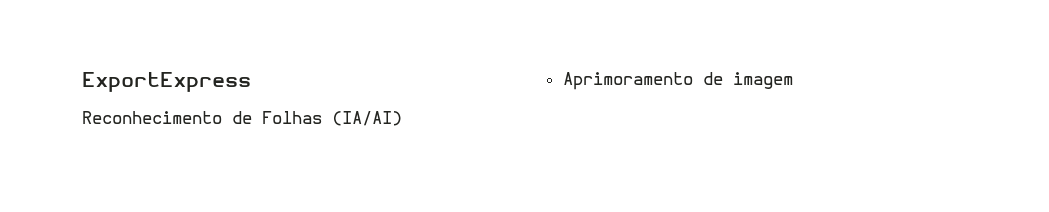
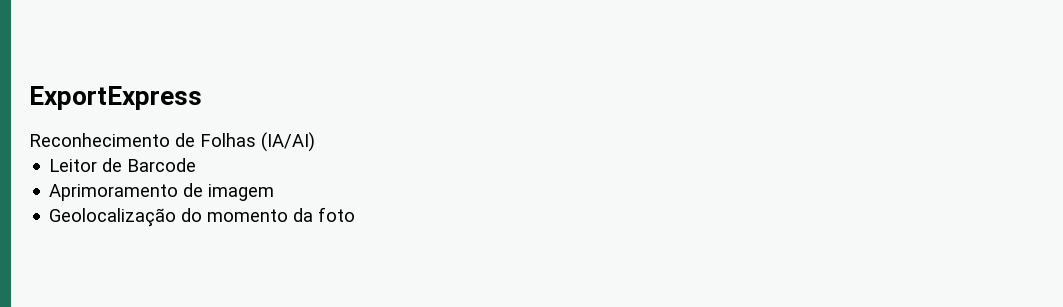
+ Leitor de Barcode
+ Geolocalização do momento da foto

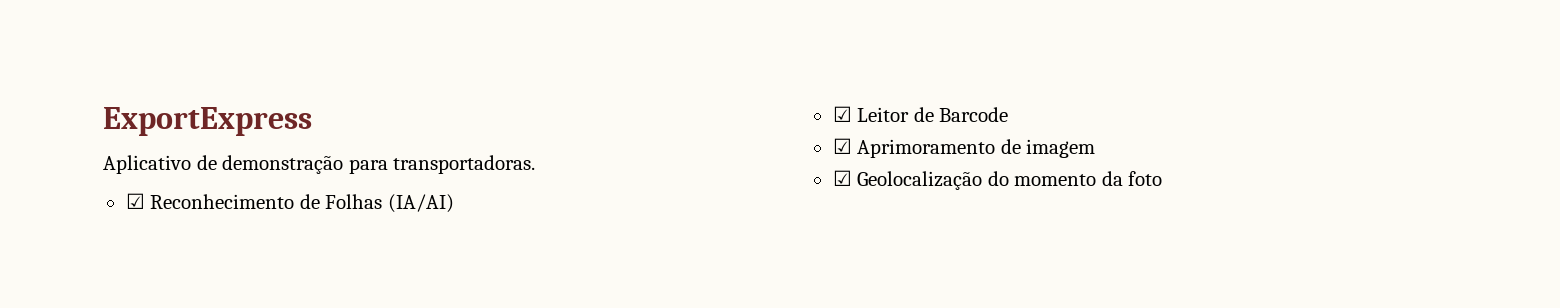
- Reconhecimento de Folhas (IA/AI)
+ Aplicativo de demonstração para transportadoras.
+ ☑ Reconhecimento de Folhas (IA/AI)
- Leitor de Barcode
+ ☑ Leitor de Barcode
- Aprimoramento de imagem
+ ☑ Aprimoramento de imagem
- Geolocalização do momento da foto
+ ☑ Geolocalização do momento da foto

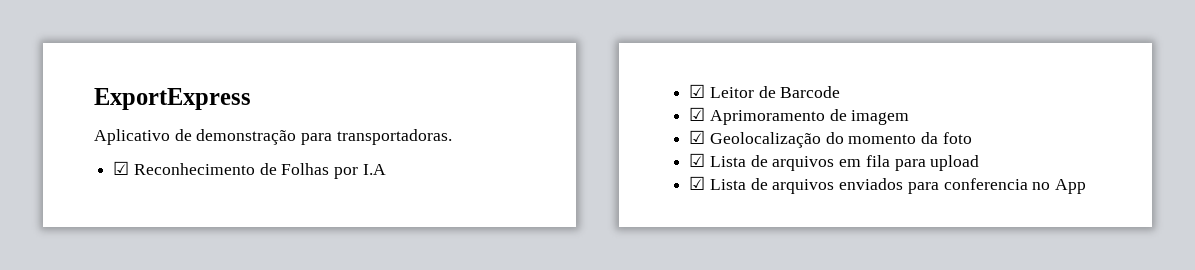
- ☑ Reconhecimento de Folhas (IA/AI)
+ ☑ Reconhecimento de Folhas por I.A
+ ☑ Lista de arquivos em fila para upload
+ ☑ Lista de arquivos enviados para conferencia no App

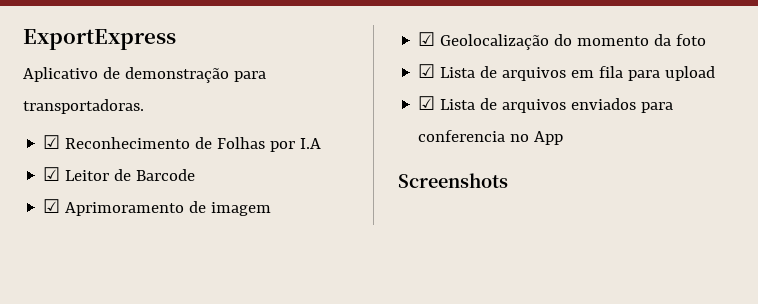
+ Screenshots

